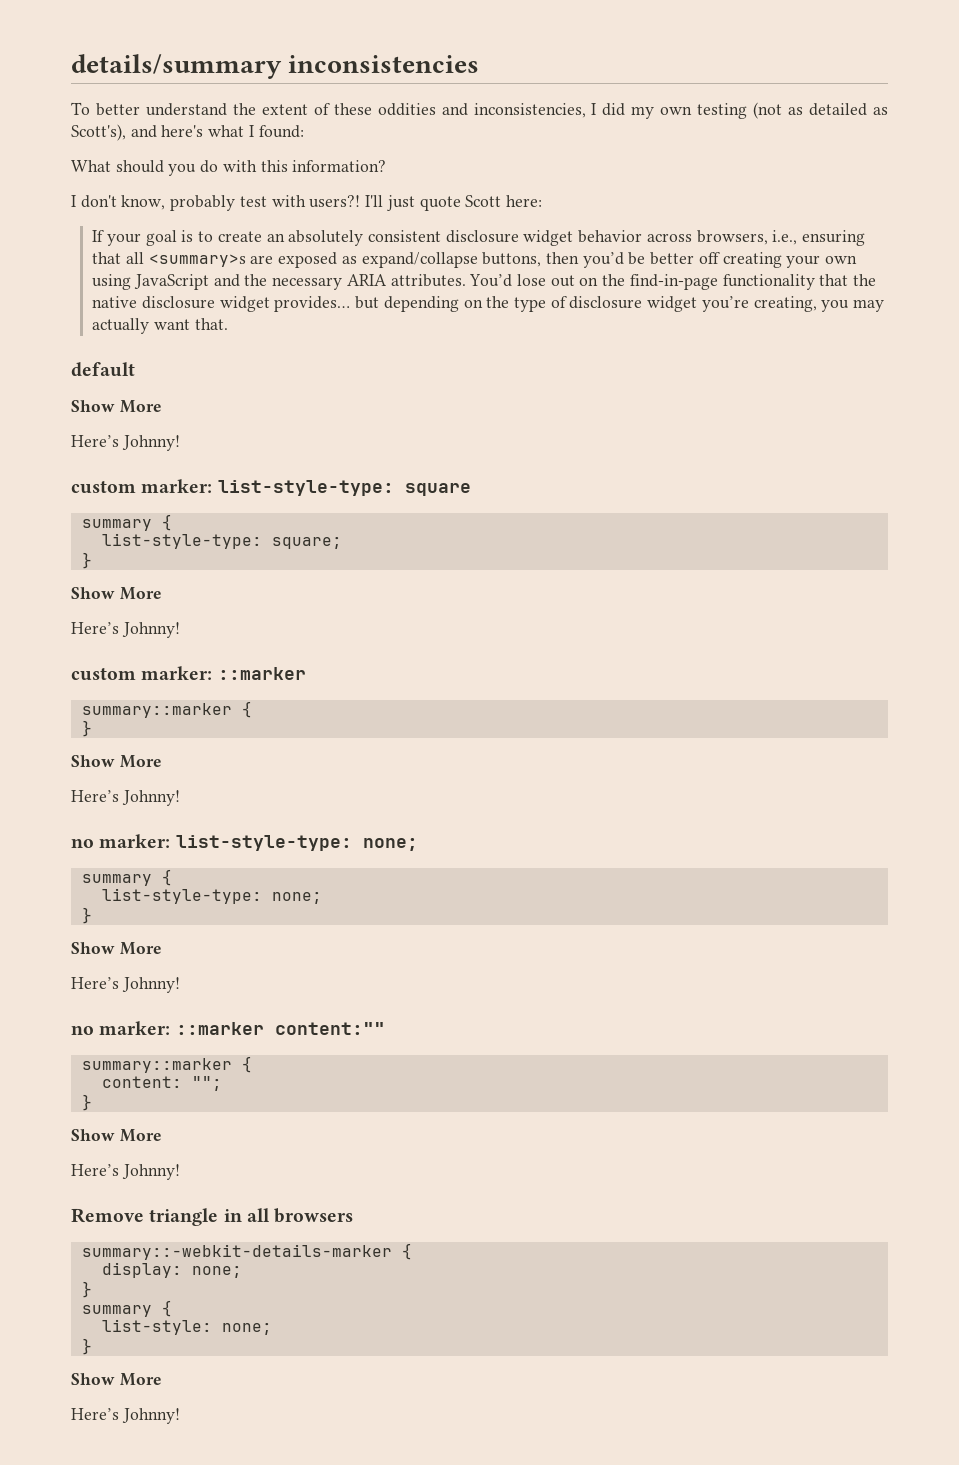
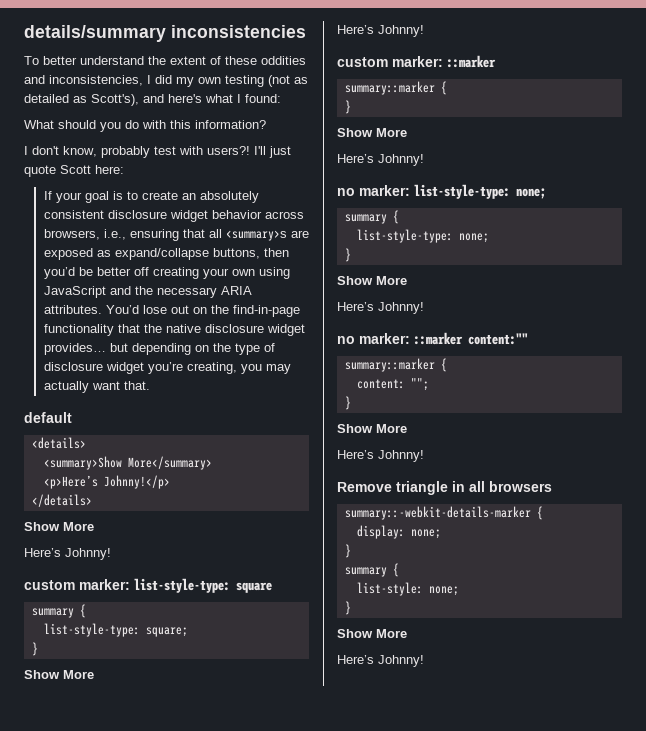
+ <details>
+ <summary>Show More</summary>
+ <p>Here’s Johnny!</p>
+ </details>

